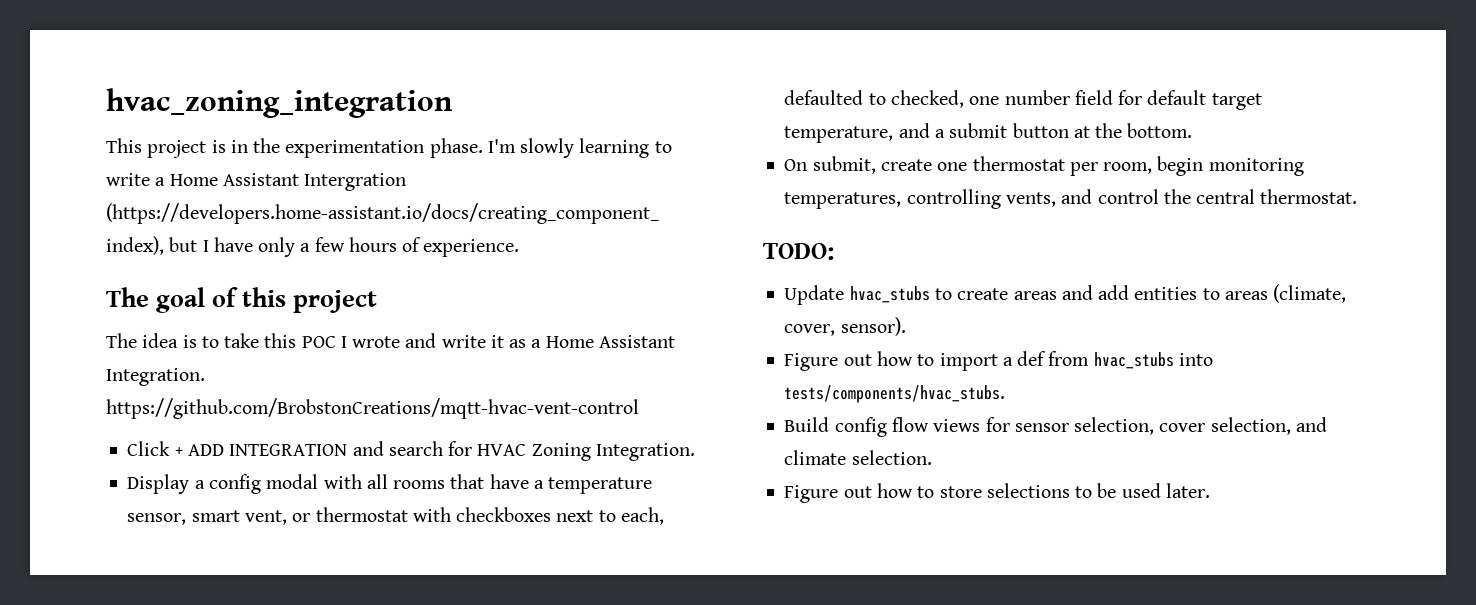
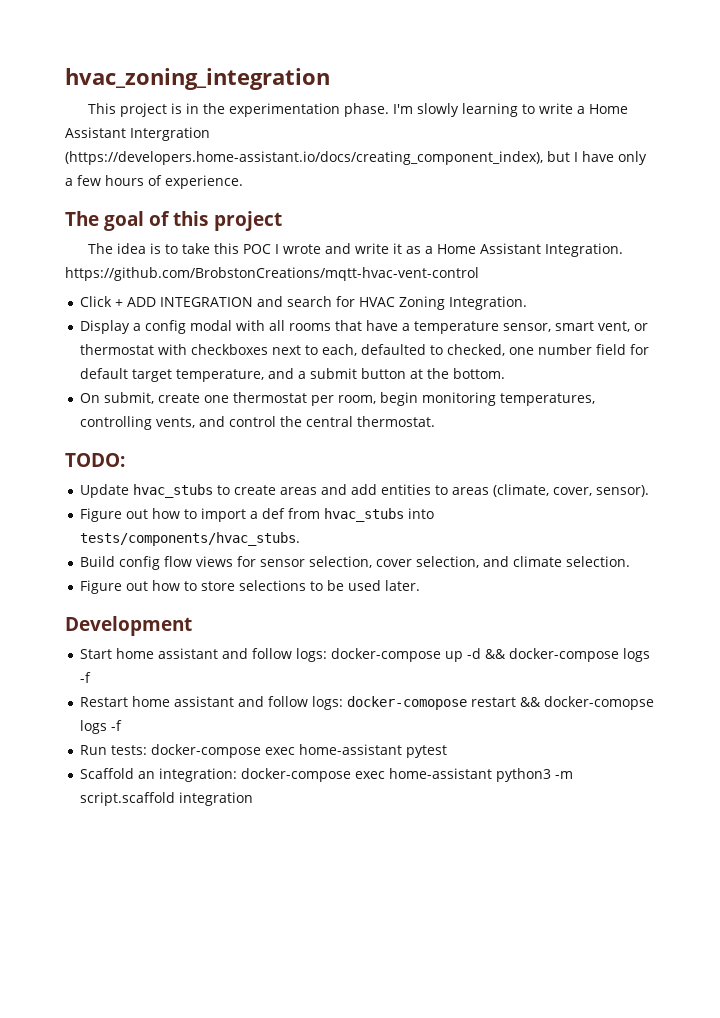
+ Development
+ Start home assistant and follow logs: docker-compose up -d && docker-compose logs -f
+ Restart home assistant and follow logs: docker-comopose restart && docker-comopse logs -f
+ Run tests: docker-compose exec home-assistant pytest
+ Scaffold an integration: docker-compose exec home-assistant python3 -m script.scaffold integration

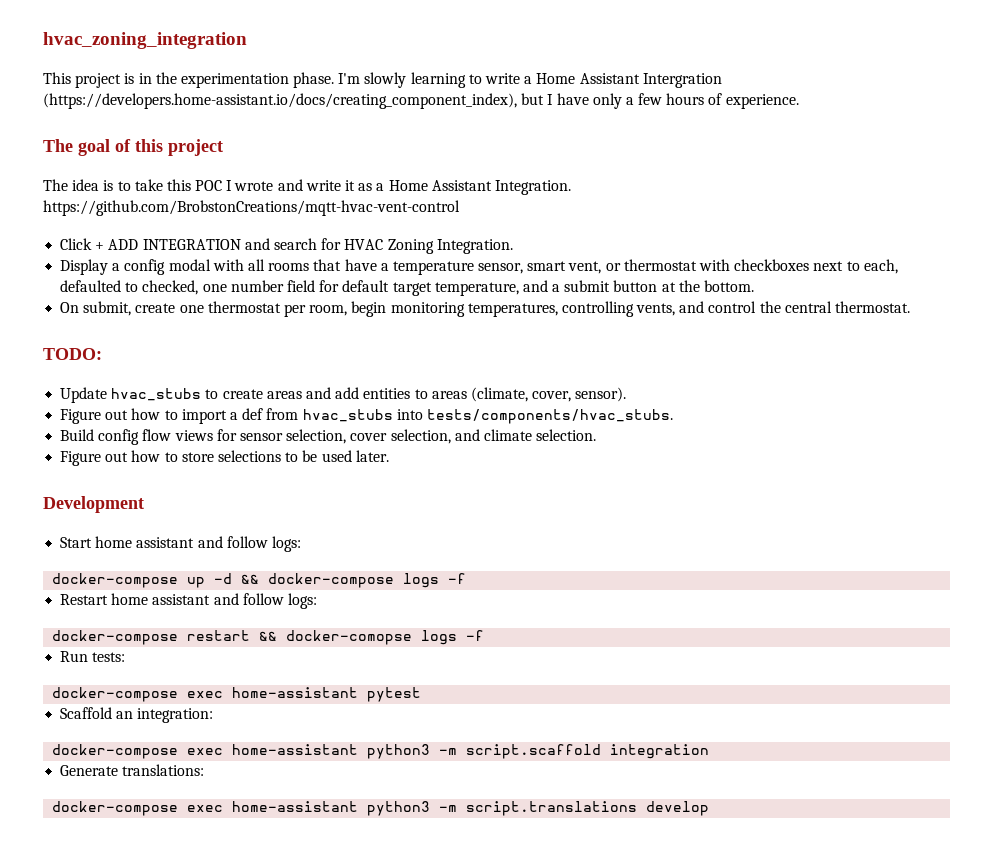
- Start home assistant and follow logs: docker-compose up -d && docker-compose logs -f
+ Start home assistant and follow logs:
+ docker-compose up -d && docker-compose logs -f
- Restart home assistant and follow logs: docker-comopose restart && docker-comopse logs -f
+ Restart home assistant and follow logs:
+ docker-compose restart && docker-comopse logs -f
- Run tests: docker-compose exec home-assistant pytest
+ Run tests:
+ docker-compose exec home-assistant pytest
- Scaffold an integration: docker-compose exec home-assistant python3 -m script.scaffold integration
+ Scaffold an integration:
+ docker-compose exec home-assistant python3 -m script.scaffold integration
+ Generate translations:
+ docker-compose exec home-assistant python3 -m script.translations develop

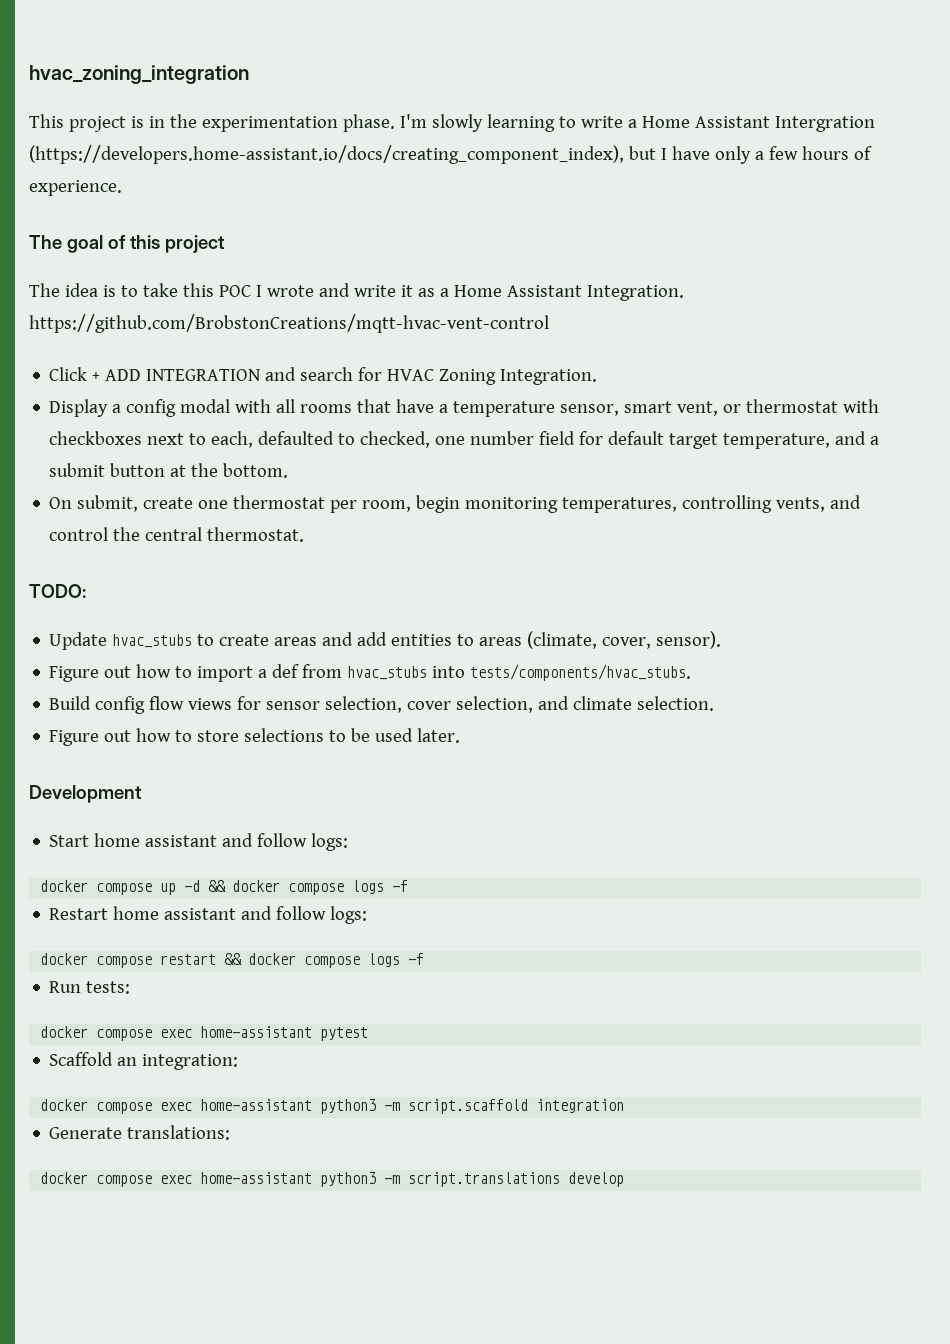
- docker-compose up -d && docker-compose logs -f
+ docker compose up -d && docker compose logs -f
- docker-compose restart && docker-comopse logs -f
+ docker compose restart && docker compose logs -f
- docker-compose exec home-assistant pytest
+ docker compose exec home-assistant pytest
- docker-compose exec home-assistant python3 -m script.scaffold integration
+ docker compose exec home-assistant python3 -m script.scaffold integration
- docker-compose exec home-assistant python3 -m script.translations develop
+ docker compose exec home-assistant python3 -m script.translations develop

